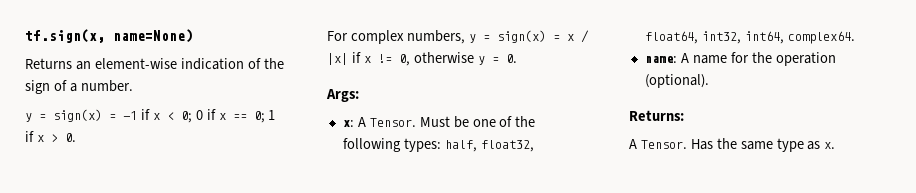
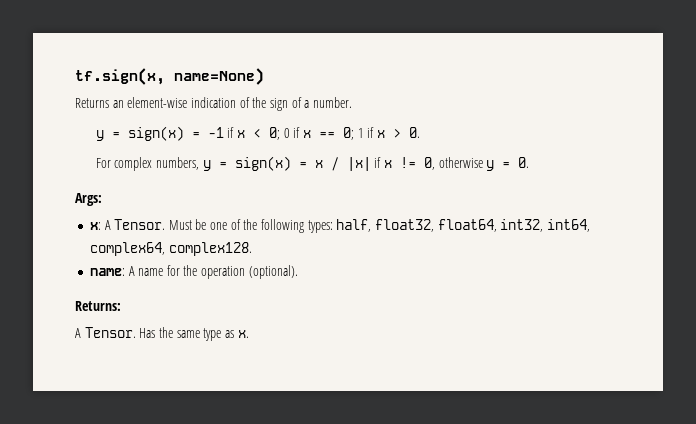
- Must be one of the following types: half, float32, float64, int32, int64, complex64.
+ Must be one of the following types: half, float32, float64, int32, int64, complex64, complex128.

